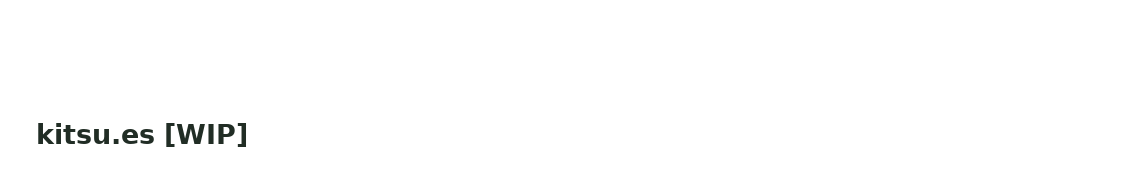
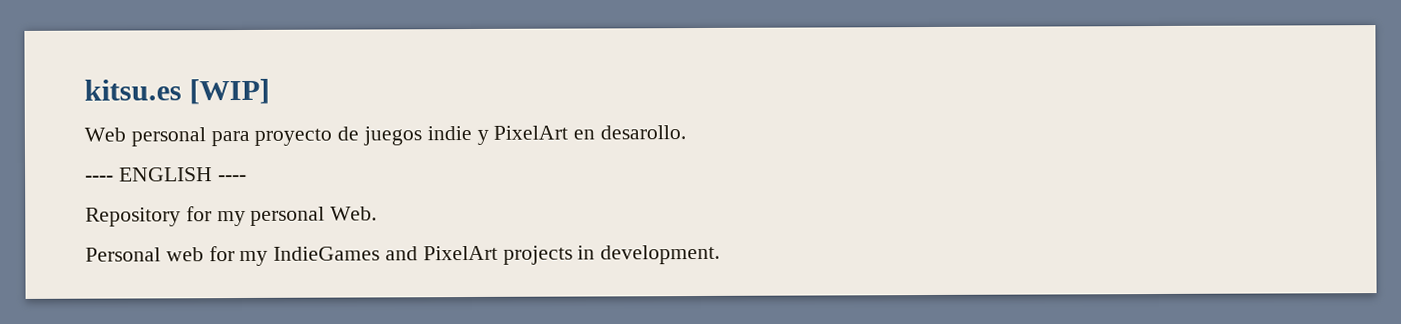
+ Web personal para proyecto de juegos indie y PixelArt en desarollo.
+ ---- ENGLISH ----
+ Repository for my personal Web.
+ Personal web for my IndieGames and PixelArt projects in development.

